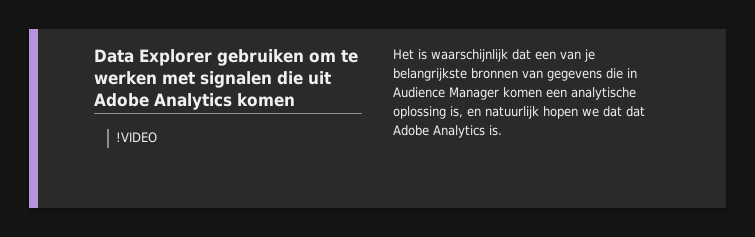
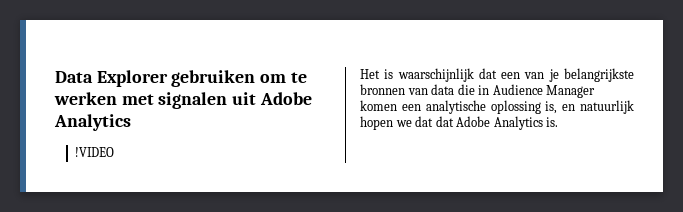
- Data Explorer gebruiken om te werken met signalen die uit Adobe Analytics komen
+ Data Explorer gebruiken om te werken met signalen uit Adobe Analytics
- Het is waarschijnlijk dat een van je belangrijkste bronnen van gegevens die in Audience Manager komen een analytische oplossing is, en natuurlijk hopen we dat dat Adobe Analytics is.
+ Het is waarschijnlijk dat een van je belangrijkste bronnen van data die in Audience Manager komen een analytische oplossing is, en natuurlijk hopen we dat dat Adobe Analytics is.

